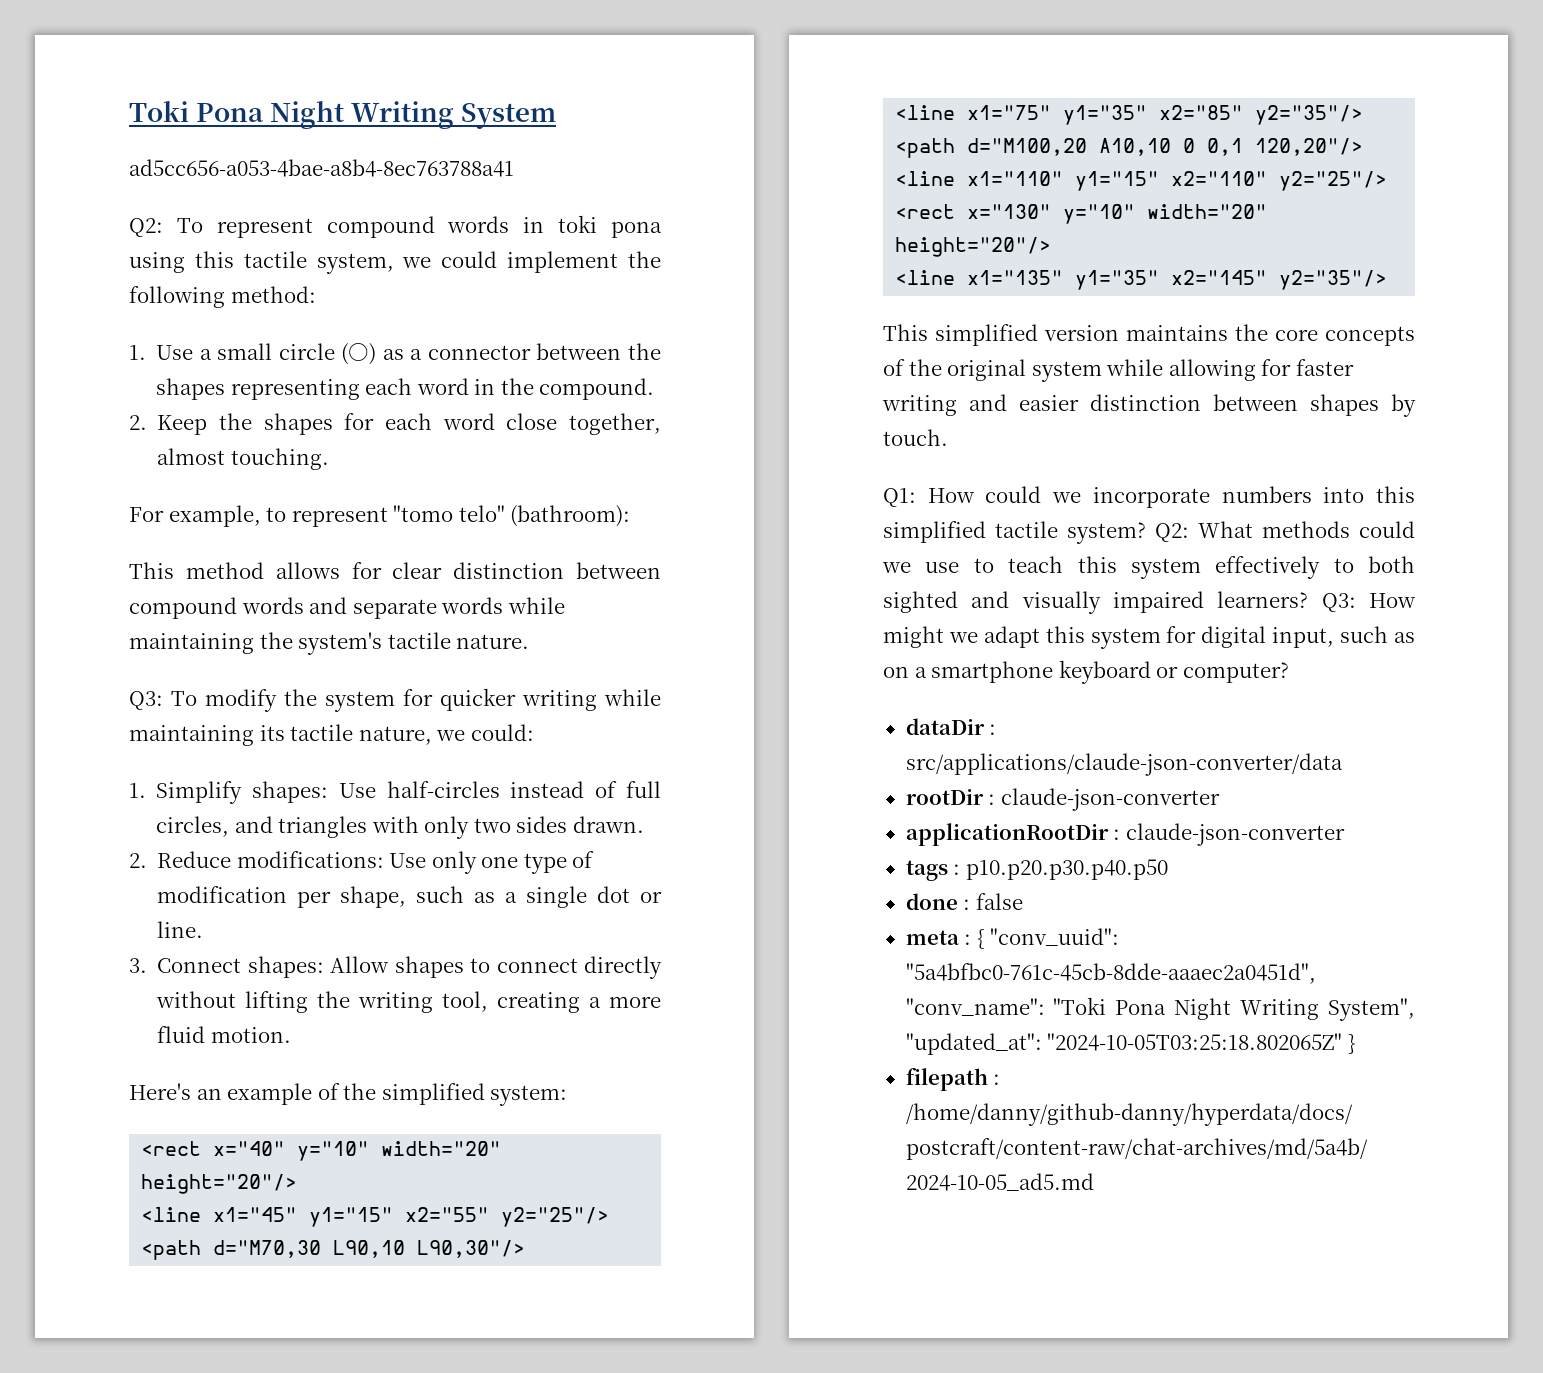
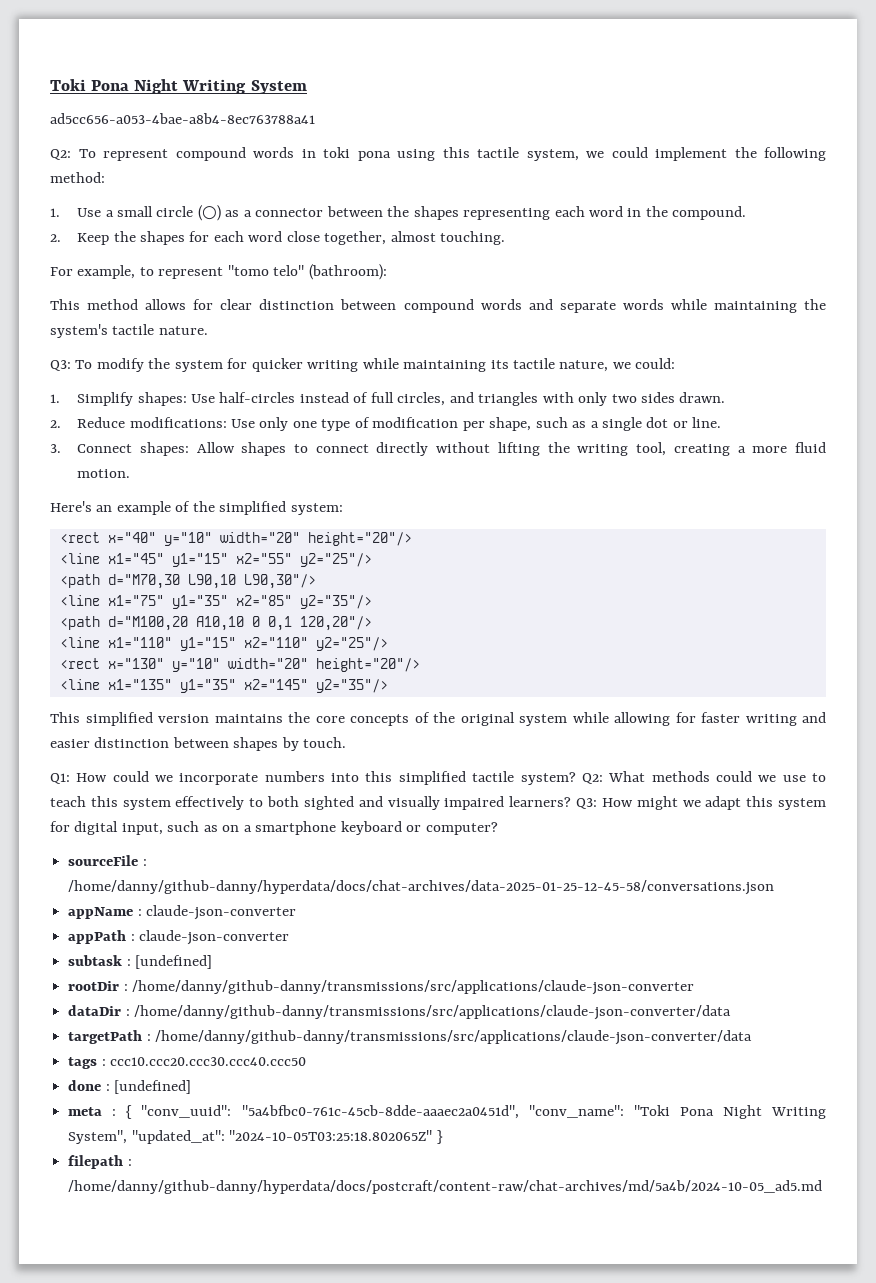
- dataDir : src/applications/claude-json-converter/data
- rootDir : claude-json-converter
- applicationRootDir : claude-json-converter
+ sourceFile : /home/danny/github-danny/hyperdata/docs/chat-archives/data-2025-01-25-12-45-58/conversations.json
+ appName : claude-json-converter
+ appPath : claude-json-converter
+ subtask : [undefined]
+ rootDir : /home/danny/github-danny/transmissions/src/applications/claude-json-converter
+ dataDir : /home/danny/github-danny/transmissions/src/applications/claude-json-converter/data
+ targetPath : /home/danny/github-danny/transmissions/src/applications/claude-json-converter/data
- tags : p10.p20.p30.p40.p50
+ tags : ccc10.ccc20.ccc30.ccc40.ccc50
- done : false
+ done : [undefined]

